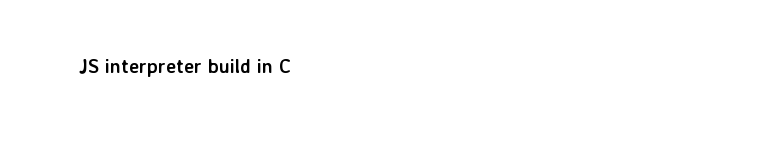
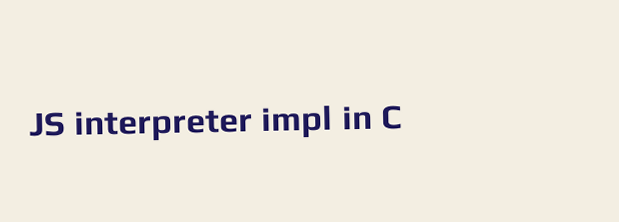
- JS interpreter build in C
+ JS interpreter impl in C

